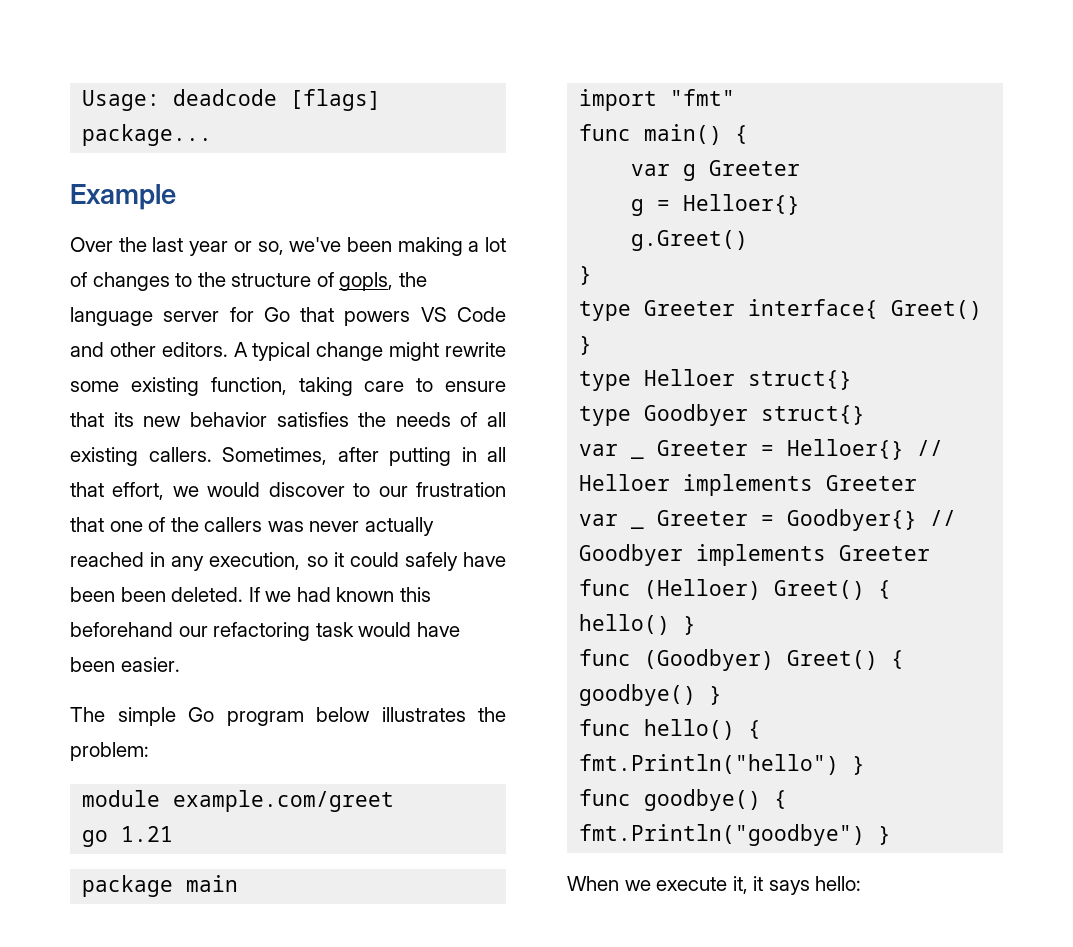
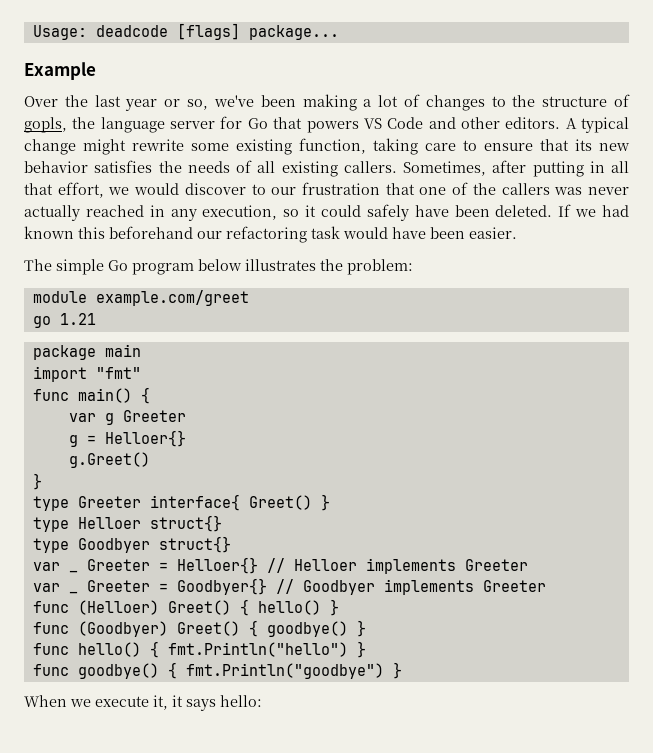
- Sometimes, after putting in all that effort, we would discover to our frustration that one of the callers was never actually reached in any execution, so it could safely have been been deleted.
+ Sometimes, after putting in all that effort, we would discover to our frustration that one of the callers was never actually reached in any execution, so it could safely have been deleted.

